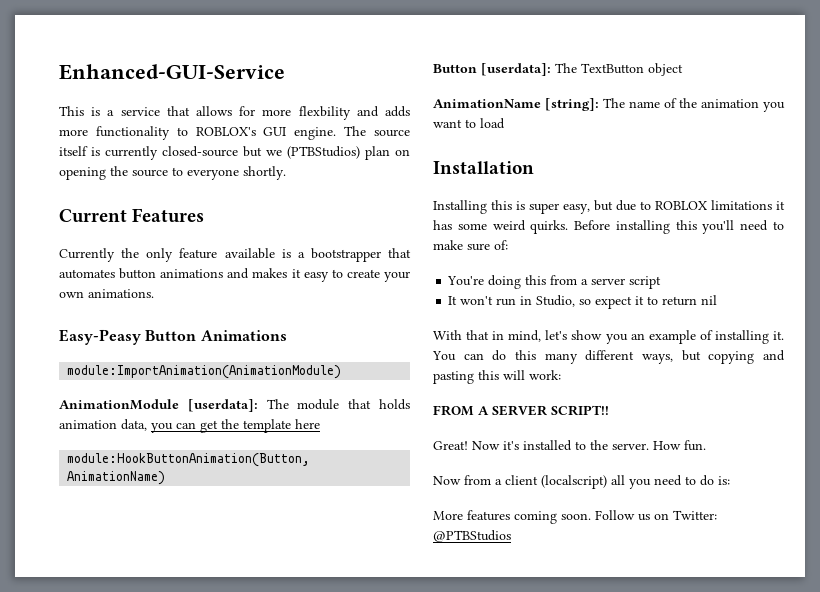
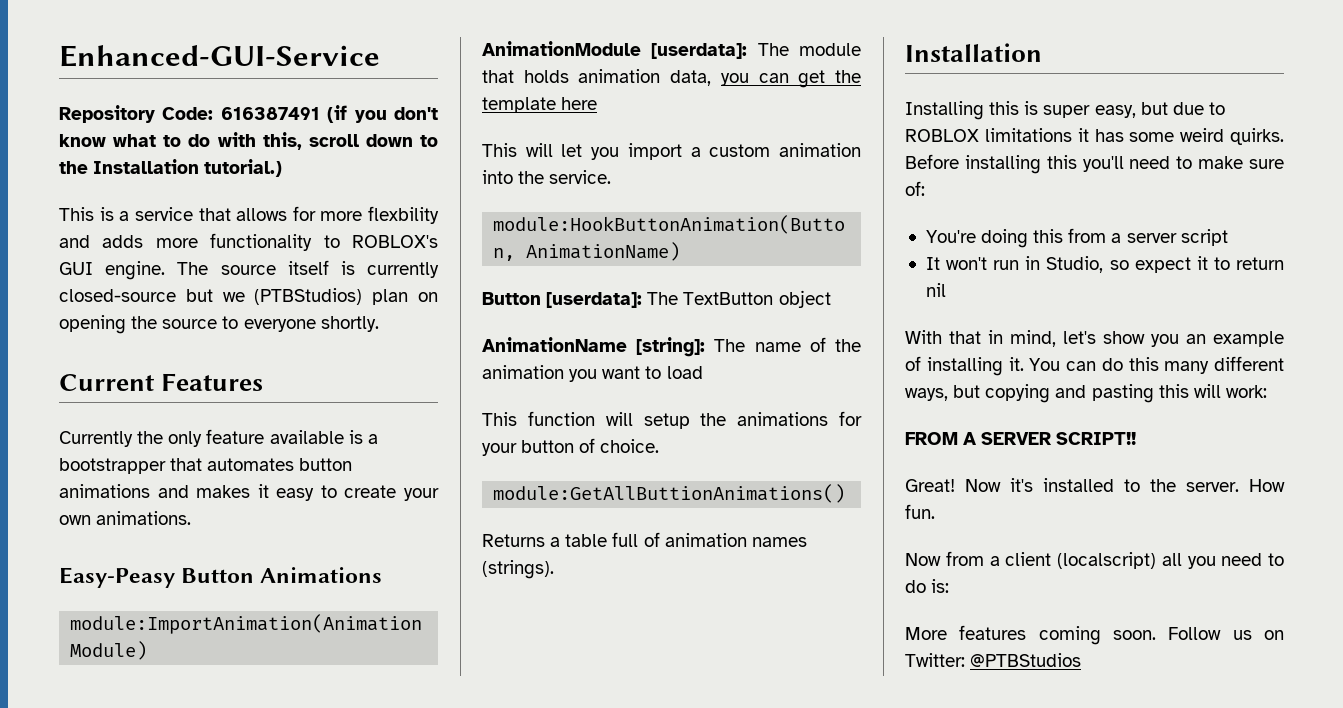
+ Repository Code: 616387491 (if you don't know what to do with this, scroll down to the Installation tutorial.)
+ This will let you import a custom animation into the service.
+ This function will setup the animations for your button of choice.
+ module:GetAllButtionAnimations()
+ Returns a table full of animation names (strings).

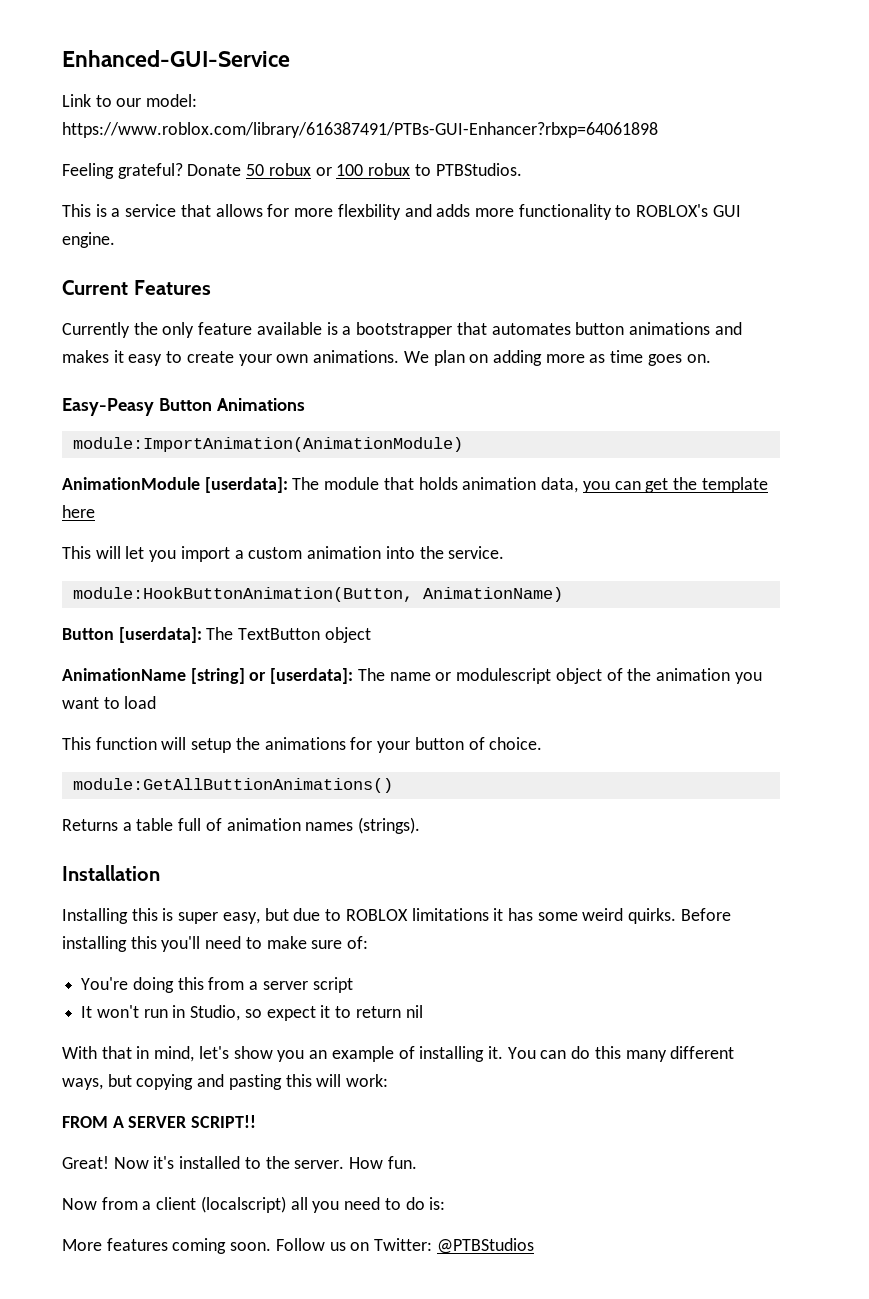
- Repository Code: 616387491 (if you don't know what to do with this, scroll down to the Installation tutorial.)
+ Link to our model: https://www.roblox.com/library/616387491/PTBs-GUI-Enhancer?rbxp=64061898
+ Feeling grateful? Donate 50 robux or 100 robux to PTBStudios.
- The source itself is currently closed-source but we (PTBStudios) plan on opening the source to everyone shortly.
+ We plan on adding more as time goes on.
- AnimationName [string]: The name of the animation you want to load
+ AnimationName [string] or [userdata]: The name or modulescript object of the animation you want to load

